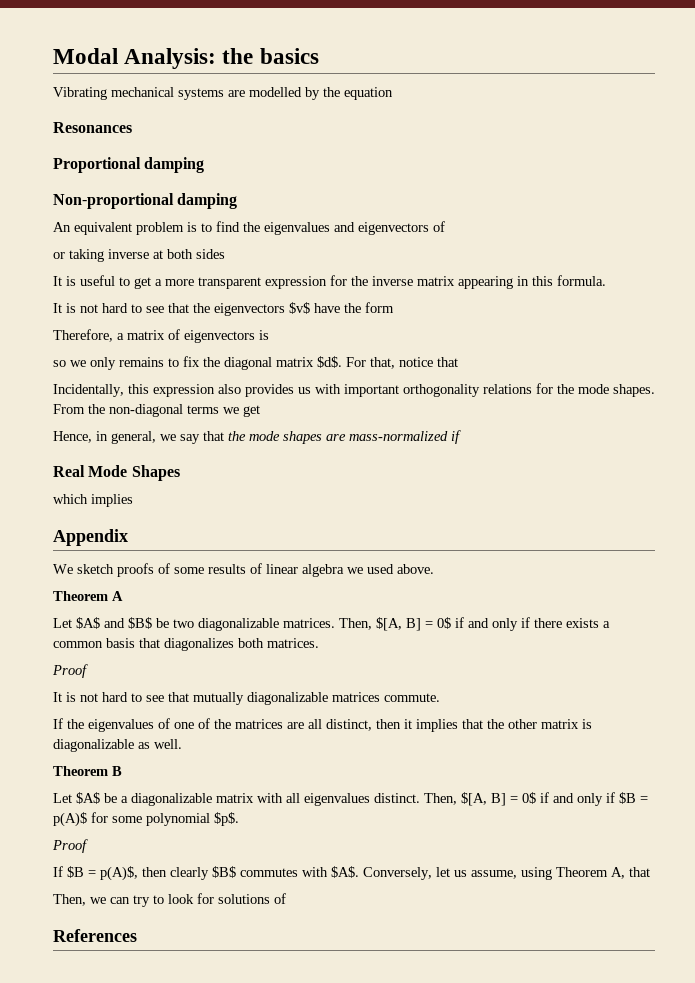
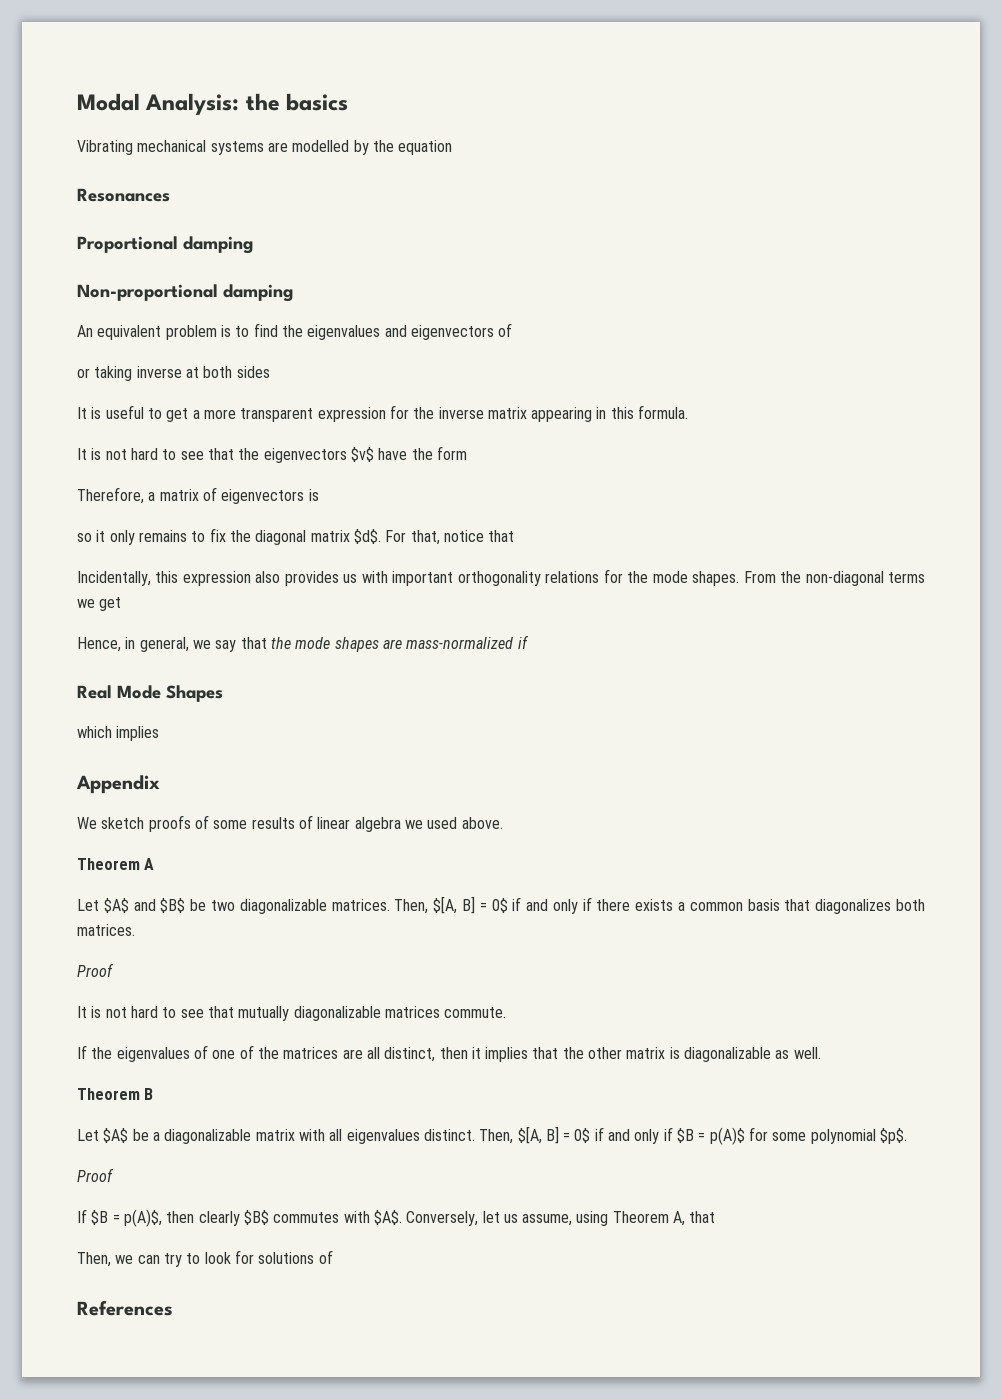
- so we only remains to fix the diagonal matrix $d$.
+ so it only remains to fix the diagonal matrix $d$.

